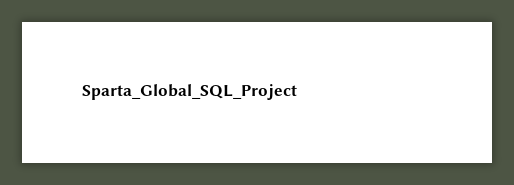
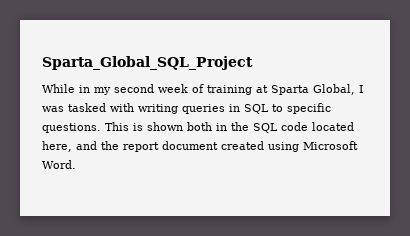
+ While in my second week of training at Sparta Global, I was tasked with writing queries in SQL to specific questions. This is shown both in the SQL code located here, and the report document created using Microsoft Word.

